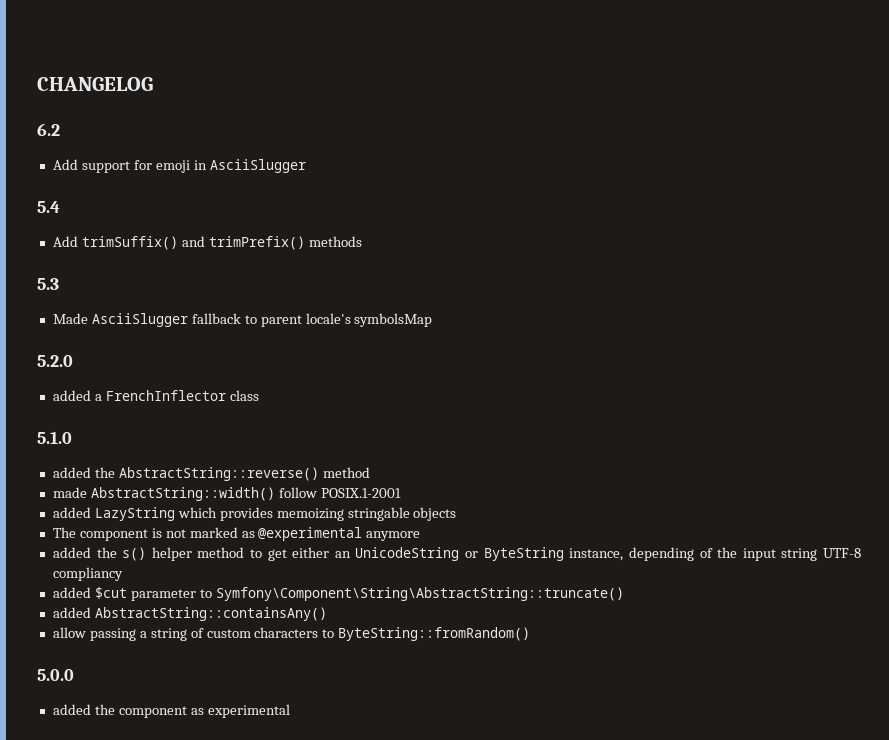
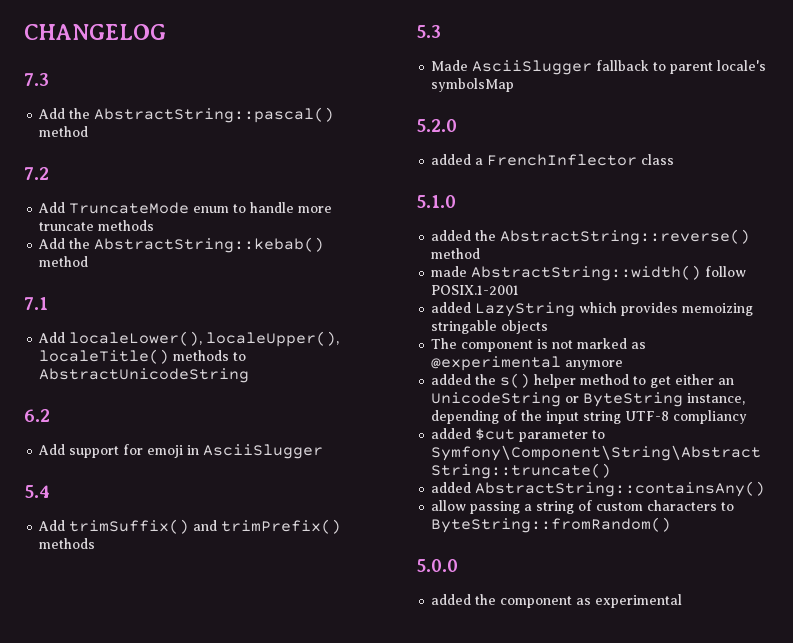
+ 7.3
+ Add the AbstractString::pascal() method
+ 7.2
+ Add TruncateMode enum to handle more truncate methods
+ Add the AbstractString::kebab() method
+ 7.1
+ Add localeLower(), localeUpper(), localeTitle() methods to AbstractUnicodeString

